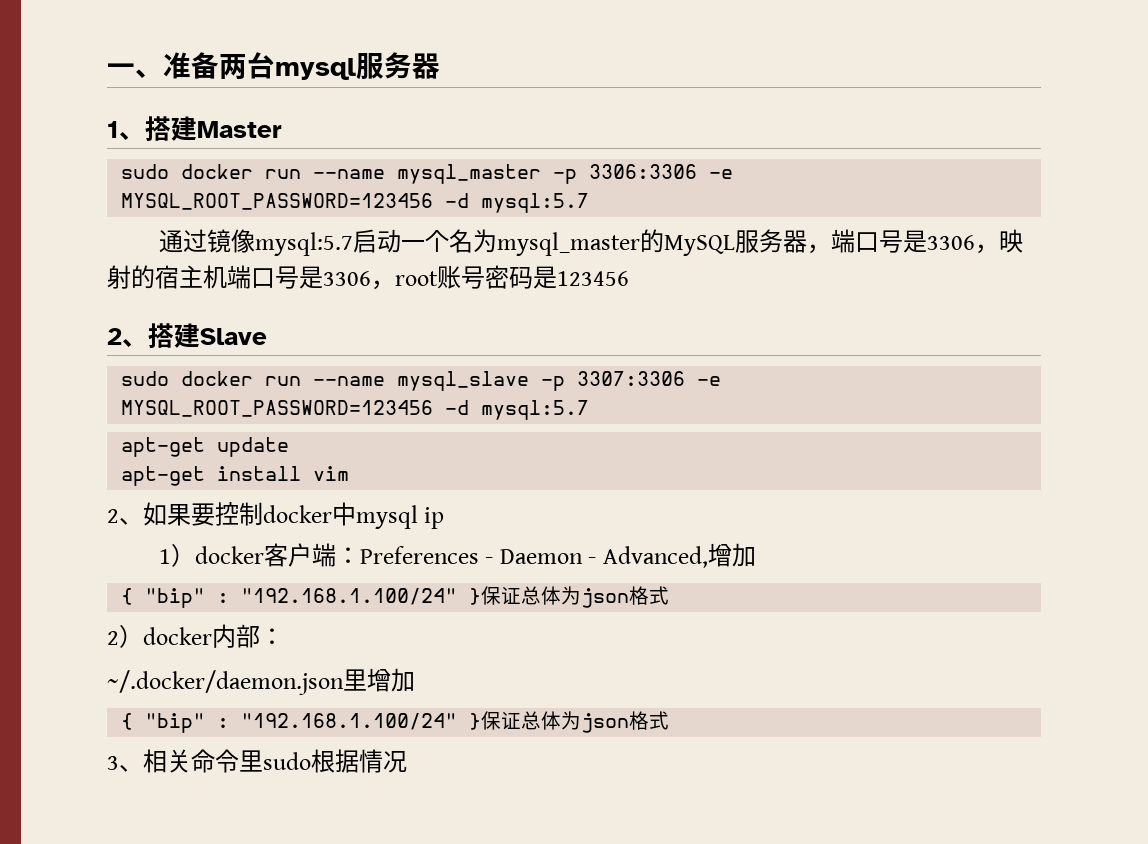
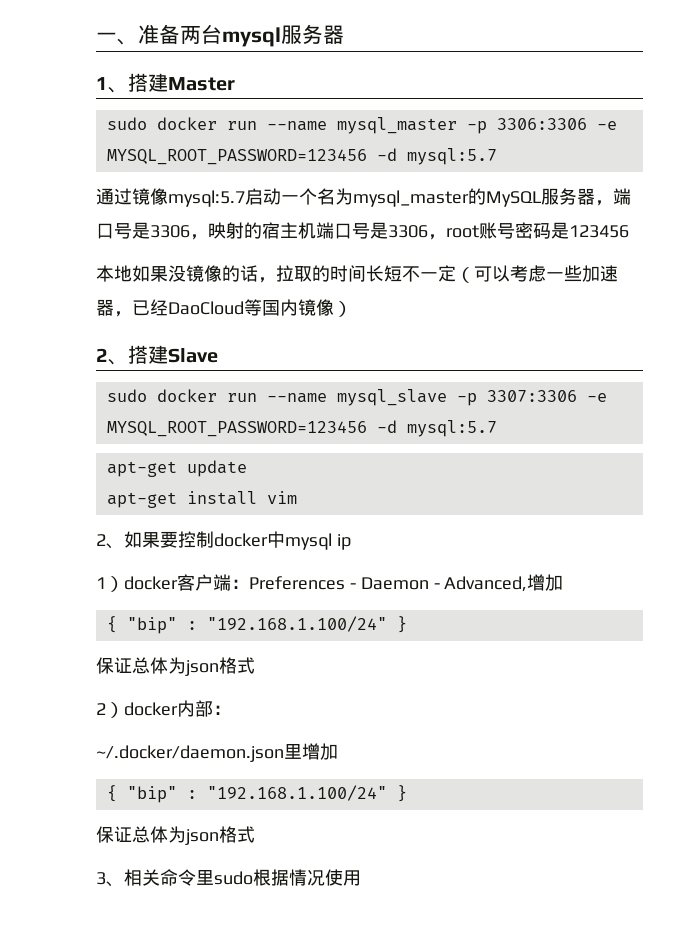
+ 本地如果没镜像的话，拉取的时间长短不一定（可以考虑一些加速器，已经DaoCloud等国内镜像）
  1）docker客户端：Preferences - Daemon - Advanced,增加
- { "bip" : "192.168.1.100/24" }保证总体为json格式
+ { "bip" : "192.168.1.100/24" }
+ 保证总体为json格式
  ~/.docker/daemon.json里增加
- { "bip" : "192.168.1.100/24" }保证总体为json格式
+ { "bip" : "192.168.1.100/24" }
+ 保证总体为json格式
- 3、相关命令里sudo根据情况
+ 3、相关命令里sudo根据情况使用

